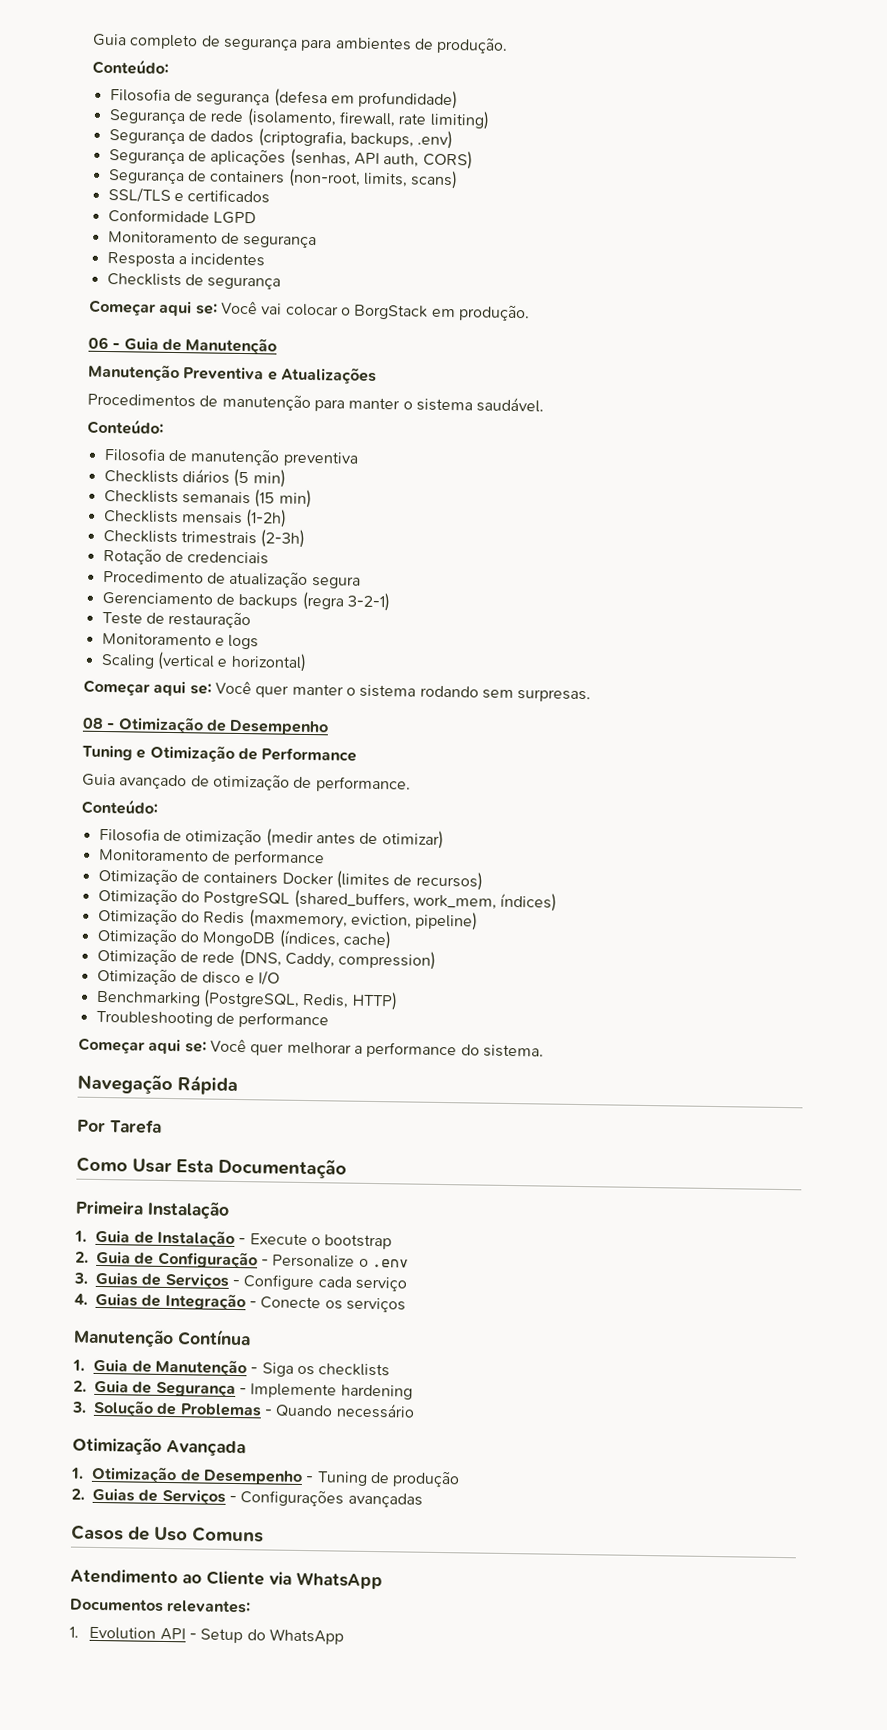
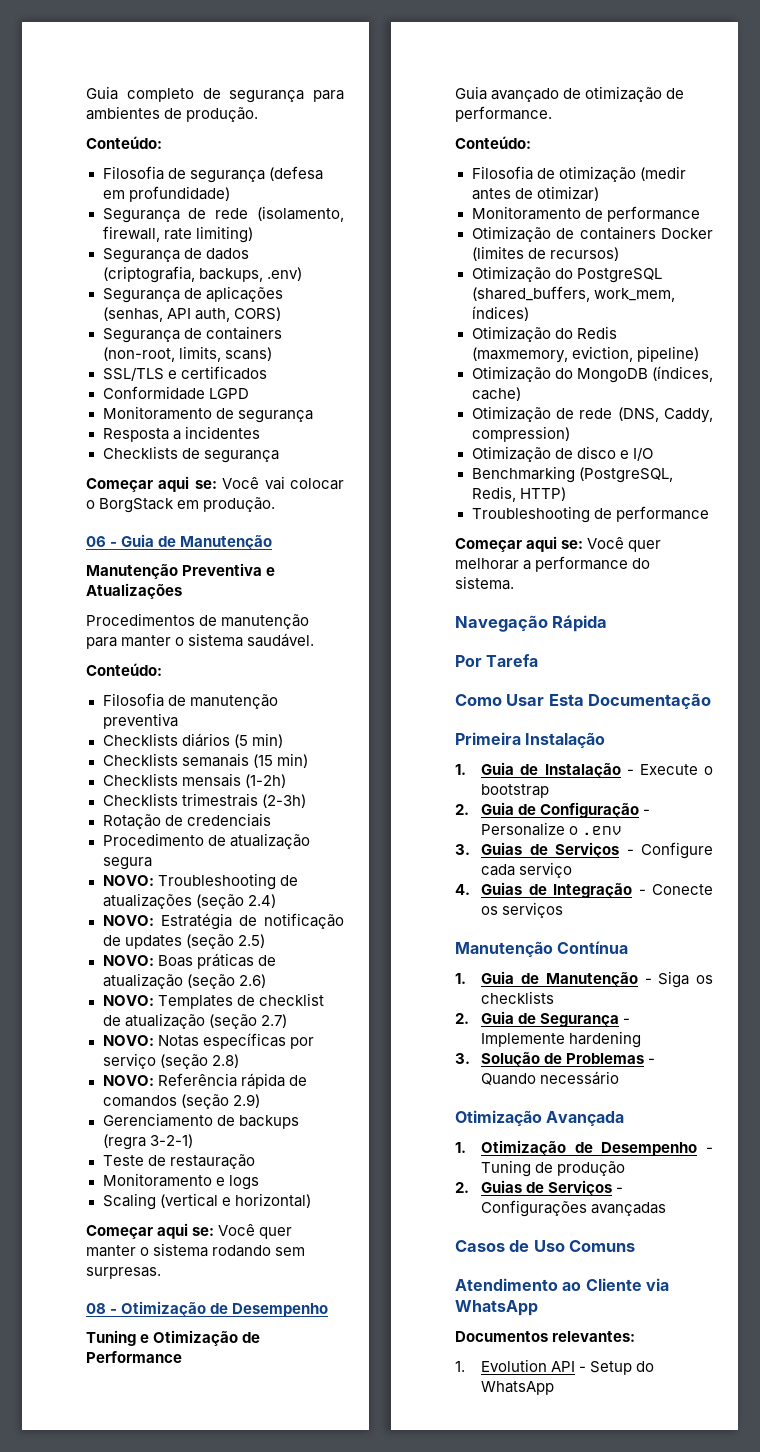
+ NOVO: Troubleshooting de atualizações (seção 2.4)
+ NOVO: Estratégia de notificação de updates (seção 2.5)
+ NOVO: Boas práticas de atualização (seção 2.6)
+ NOVO: Templates de checklist de atualização (seção 2.7)
+ NOVO: Notas específicas por serviço (seção 2.8)
+ NOVO: Referência rápida de comandos (seção 2.9)

